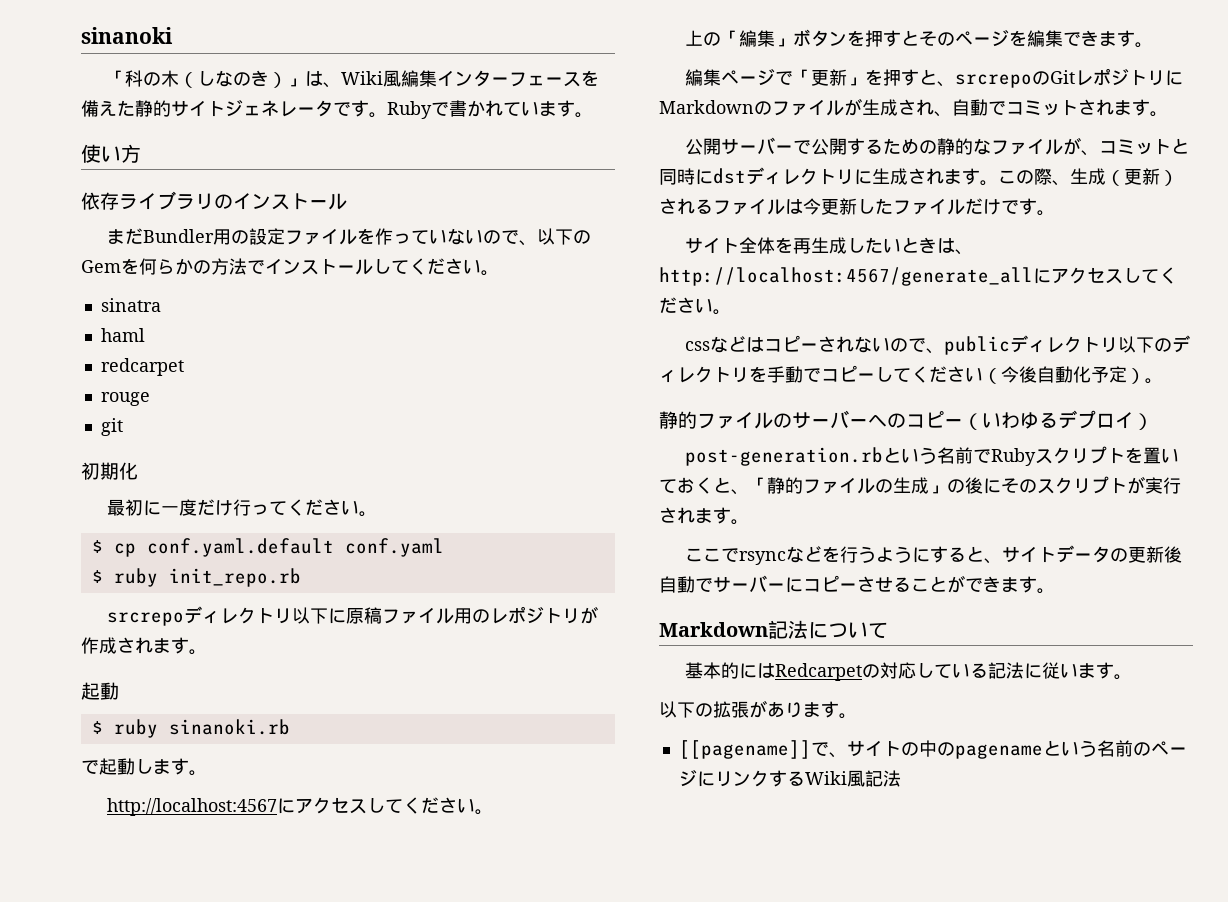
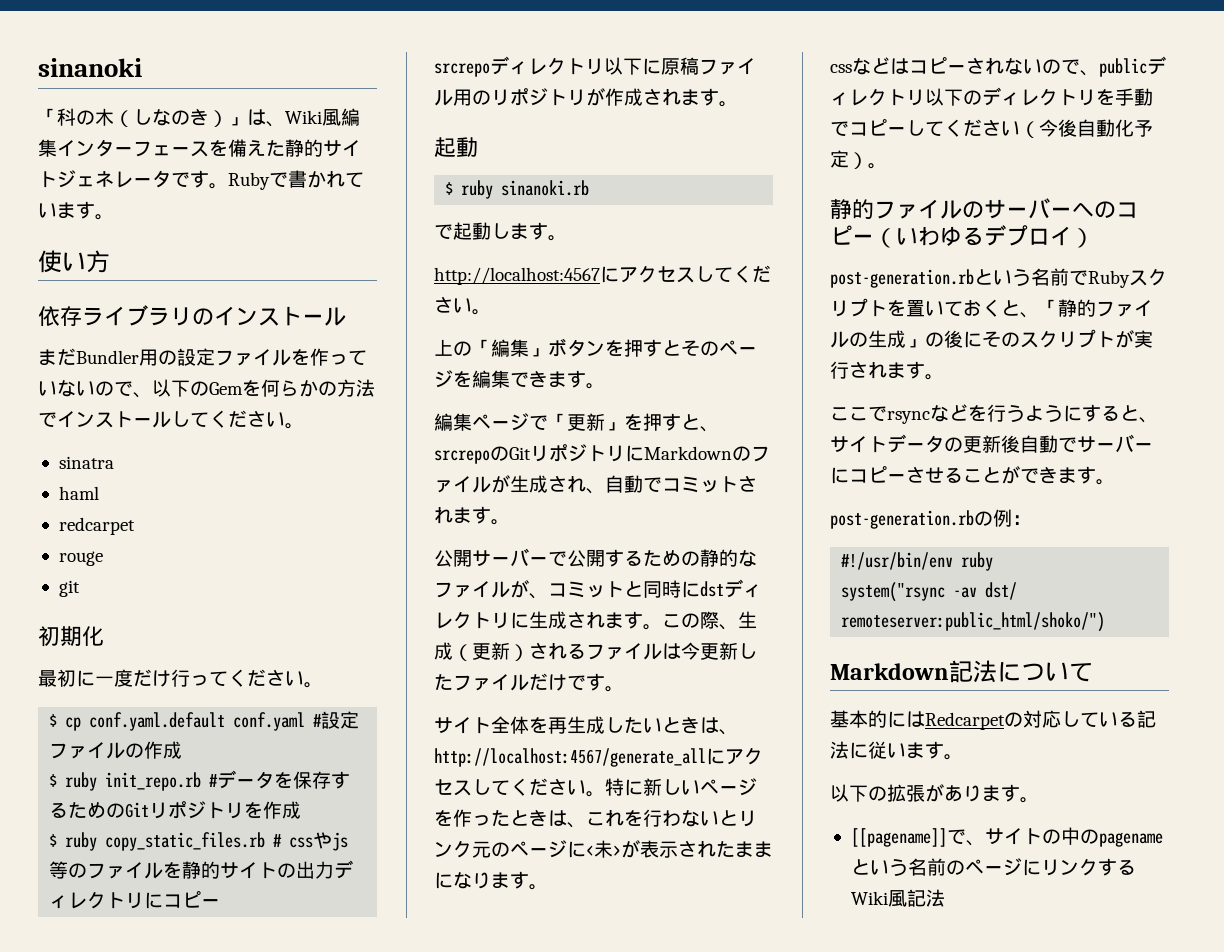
- $ cp conf.yaml.default conf.yaml
- $ ruby init_repo.rb
+ $ cp conf.yaml.default conf.yaml #設定ファイルの作成
+ $ ruby init_repo.rb #データを保存するためのGitリポジトリを作成
+ $ ruby copy_static_files.rb # cssやjs等のファイルを静的サイトの出力ディレクトリにコピー
- srcrepoディレクトリ以下に原稿ファイル用のレポジトリが作成されます。
+ srcrepoディレクトリ以下に原稿ファイル用のリポジトリが作成されます。
- 編集ページで「更新」を押すと、srcrepoのGitレポジトリにMarkdownのファイルが生成され、自動でコミットされます。
+ 編集ページで「更新」を押すと、srcrepoのGitリポジトリにMarkdownのファイルが生成され、自動でコミットされます。
+ 特に新しいページを作ったときは、これを行わないとリンク元のページに<未>が表示されたままになります。
+ post-generation.rbの例：
+ #!/usr/bin/env ruby
+ system("rsync -av dst/ remoteserver:public_html/shoko/")

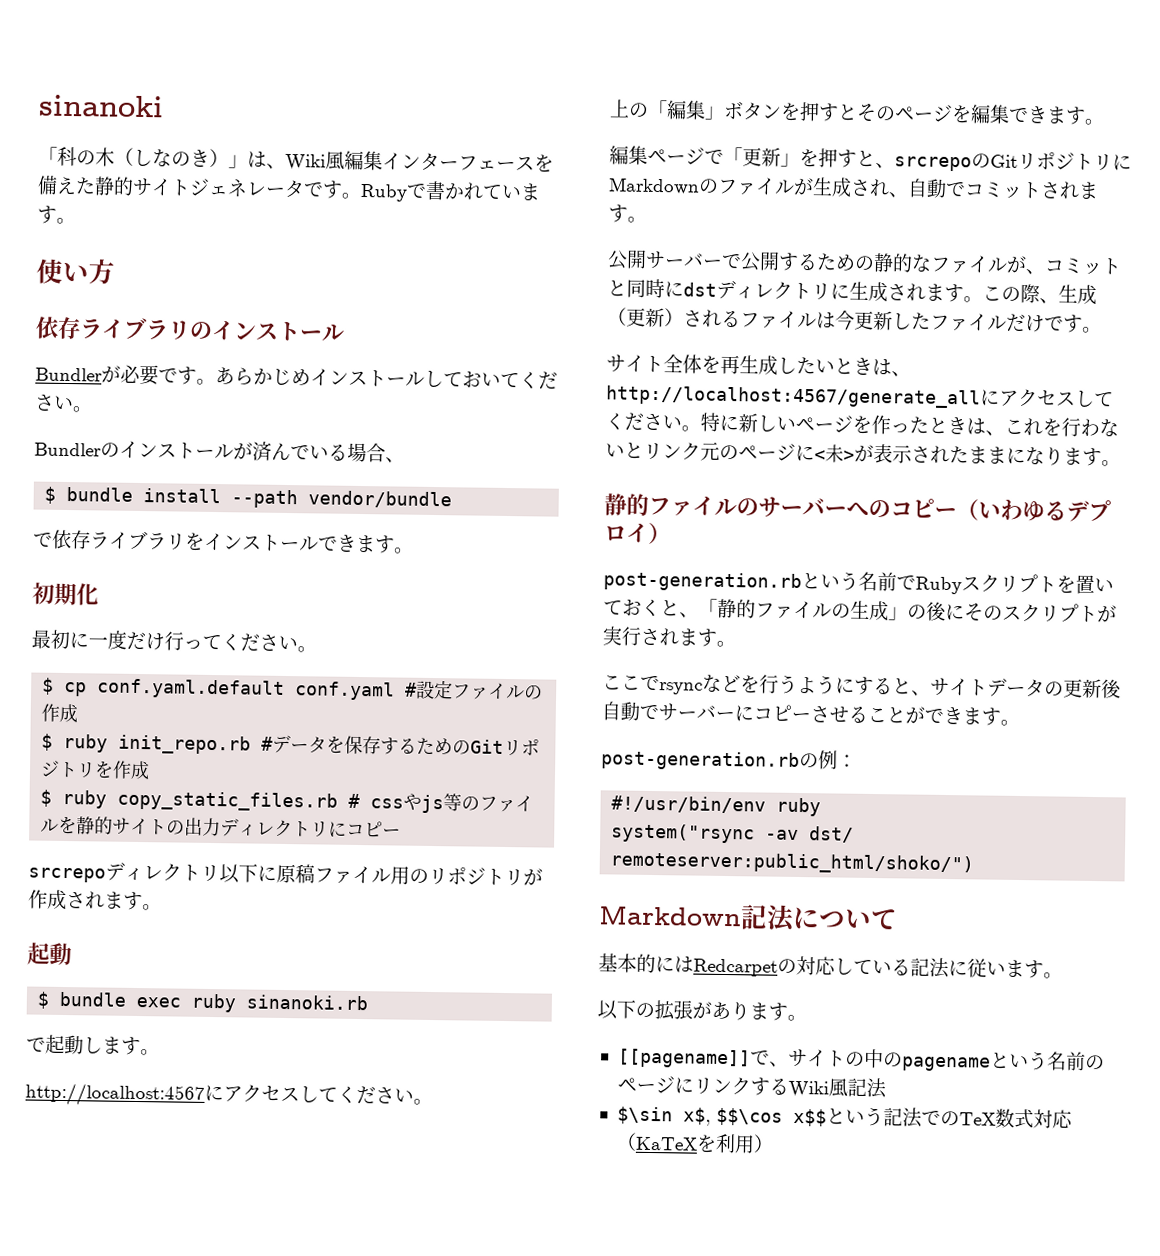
- まだBundler用の設定ファイルを作っていないので、以下のGemを何らかの方法でインストールしてください。
- sinatra
- haml
- redcarpet
- rouge
- git
+ Bundlerが必要です。あらかじめインストールしておいてください。
+ Bundlerのインストールが済んでいる場合、
+ $ bundle install --path vendor/bundle
+ で依存ライブラリをインストールできます。
- $ ruby sinanoki.rb
+ $ bundle exec ruby sinanoki.rb
- cssなどはコピーされないので、publicディレクトリ以下のディレクトリを手動でコピーしてください（今後自動化予定）。
+ $\sin x$, $$\cos x$$という記法でのTeX数式対応（KaTeXを利用）

